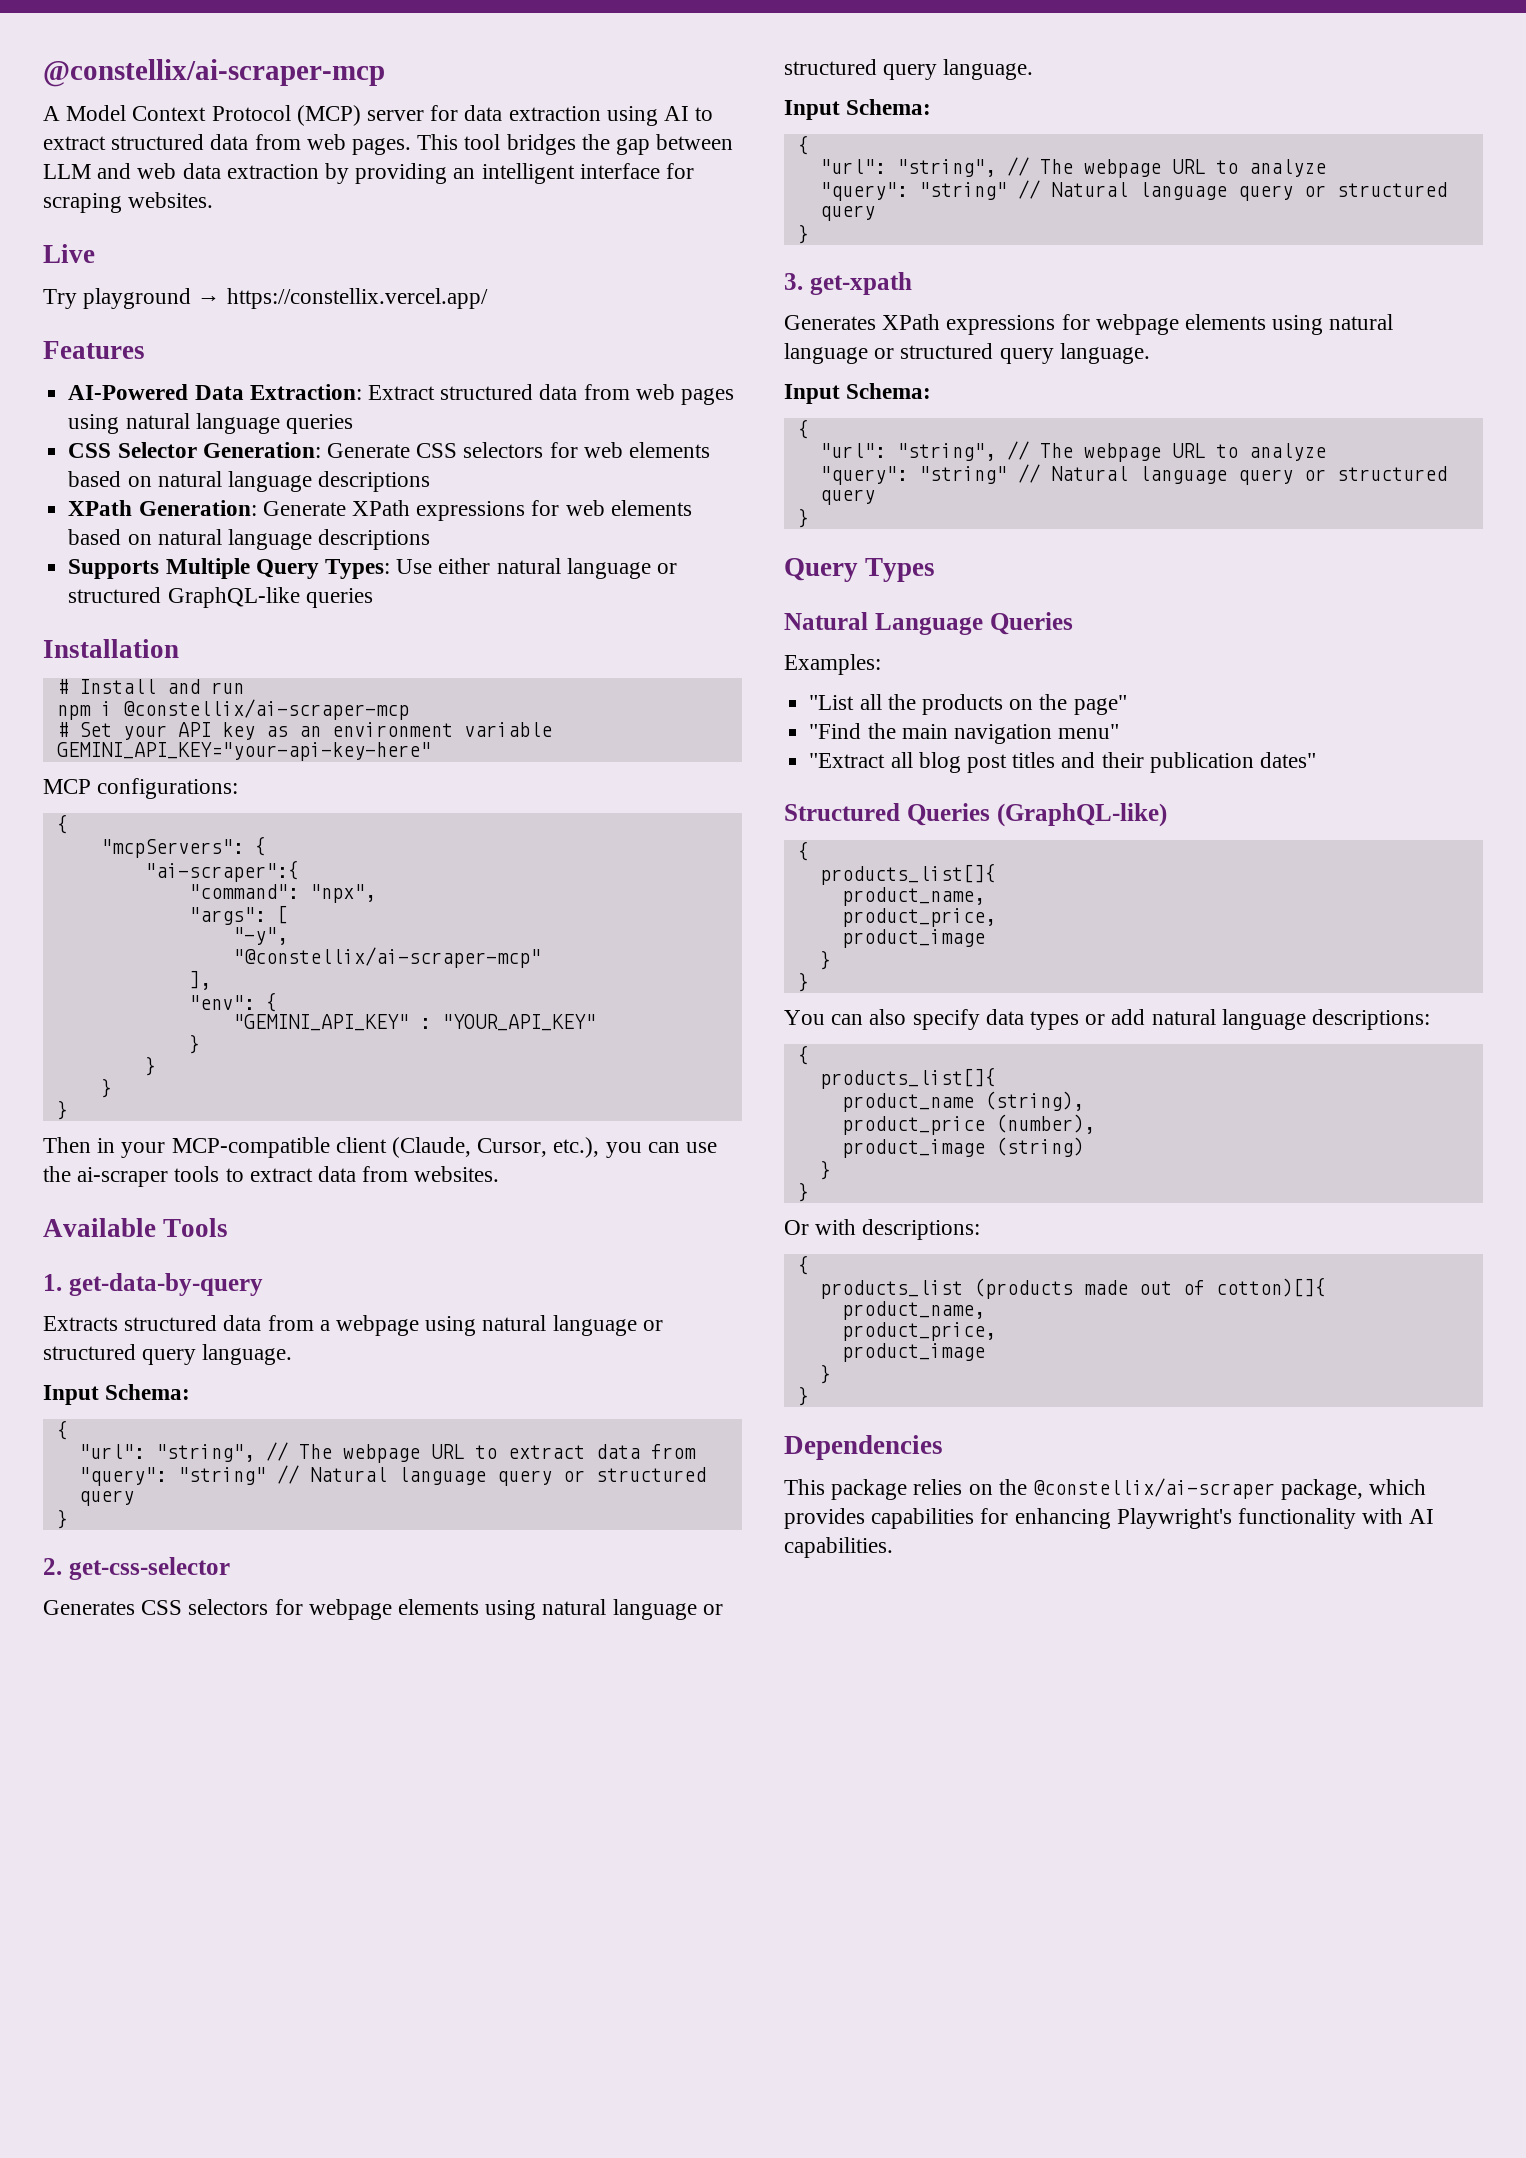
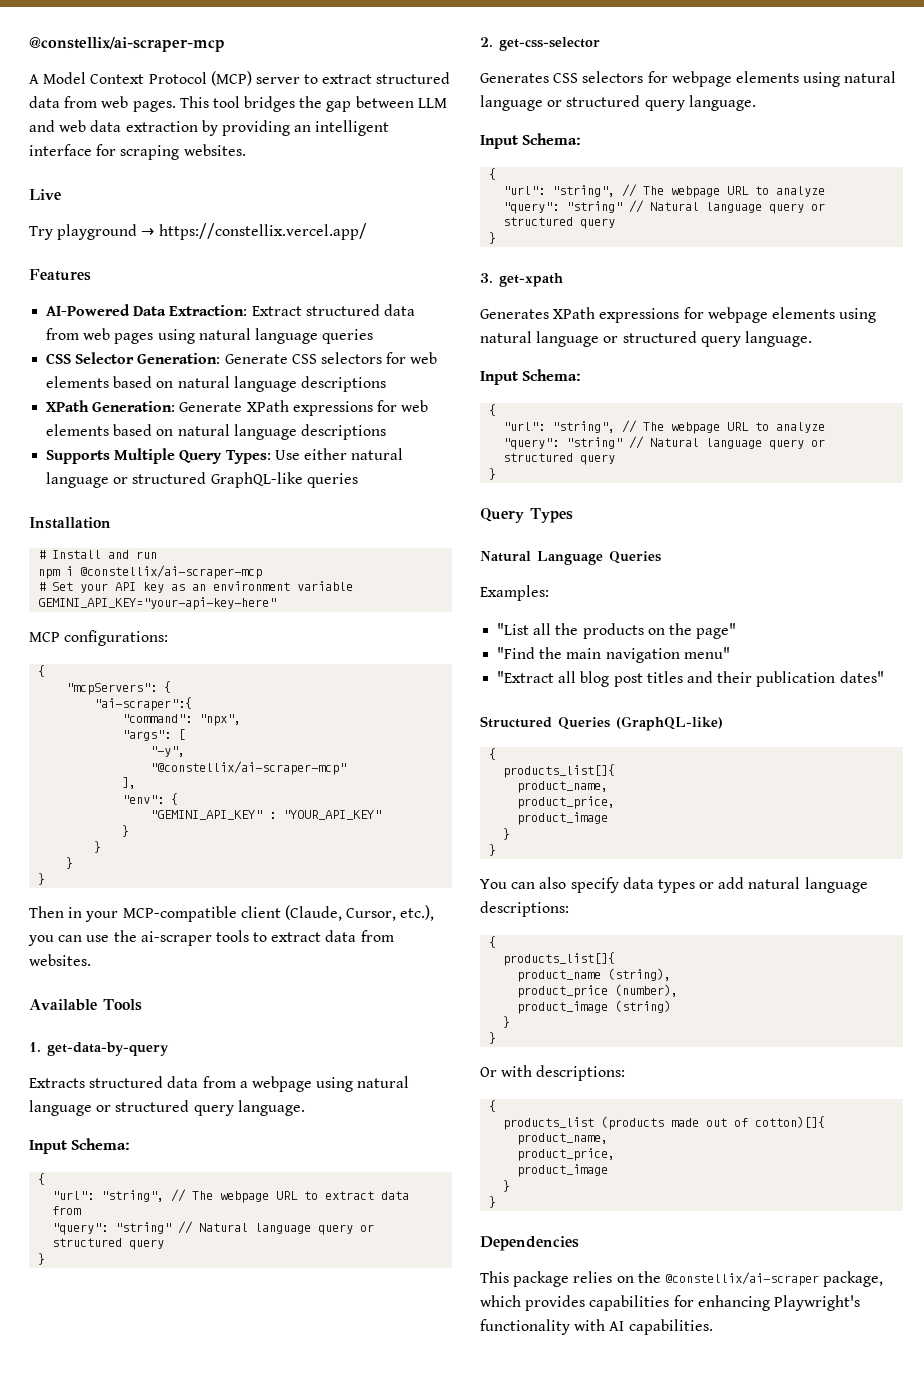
- A Model Context Protocol (MCP) server for data extraction using AI to extract structured data from web pages.
+ A Model Context Protocol (MCP) server to extract structured data from web pages.

